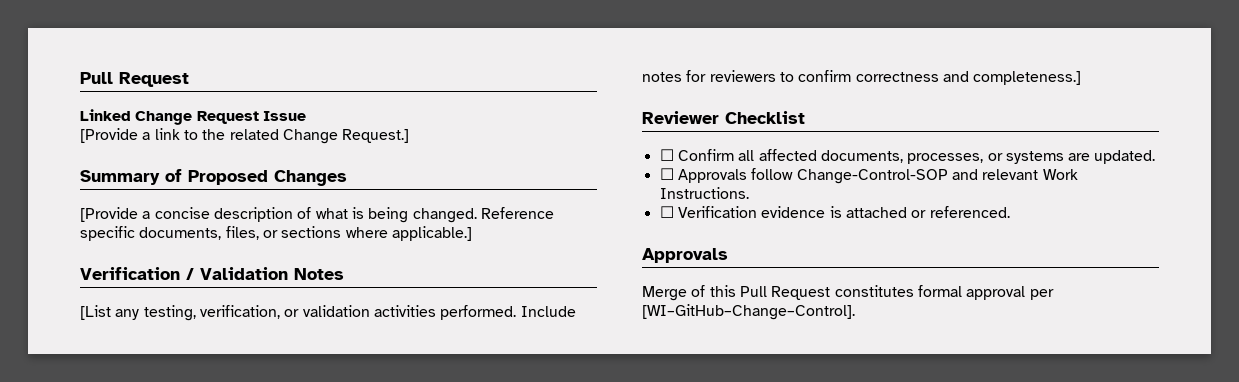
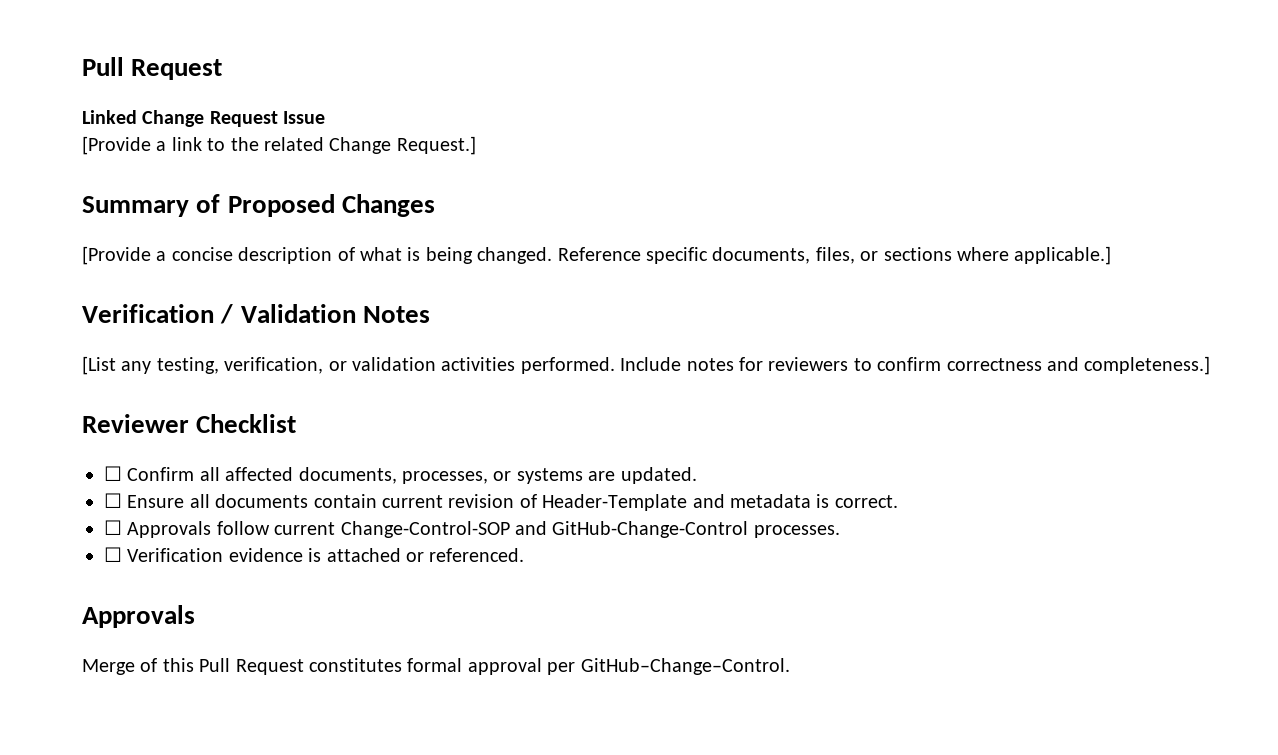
+ ☐ Ensure all documents contain current revision of Header-Template and metadata is correct.
- ☐ Approvals follow Change-Control-SOP and relevant Work Instructions.
+ ☐ Approvals follow current Change-Control-SOP and GitHub-Change-Control processes.
- Merge of this Pull Request constitutes formal approval per [WI–GitHub–Change–Control].
+ Merge of this Pull Request constitutes formal approval per GitHub–Change–Control.

